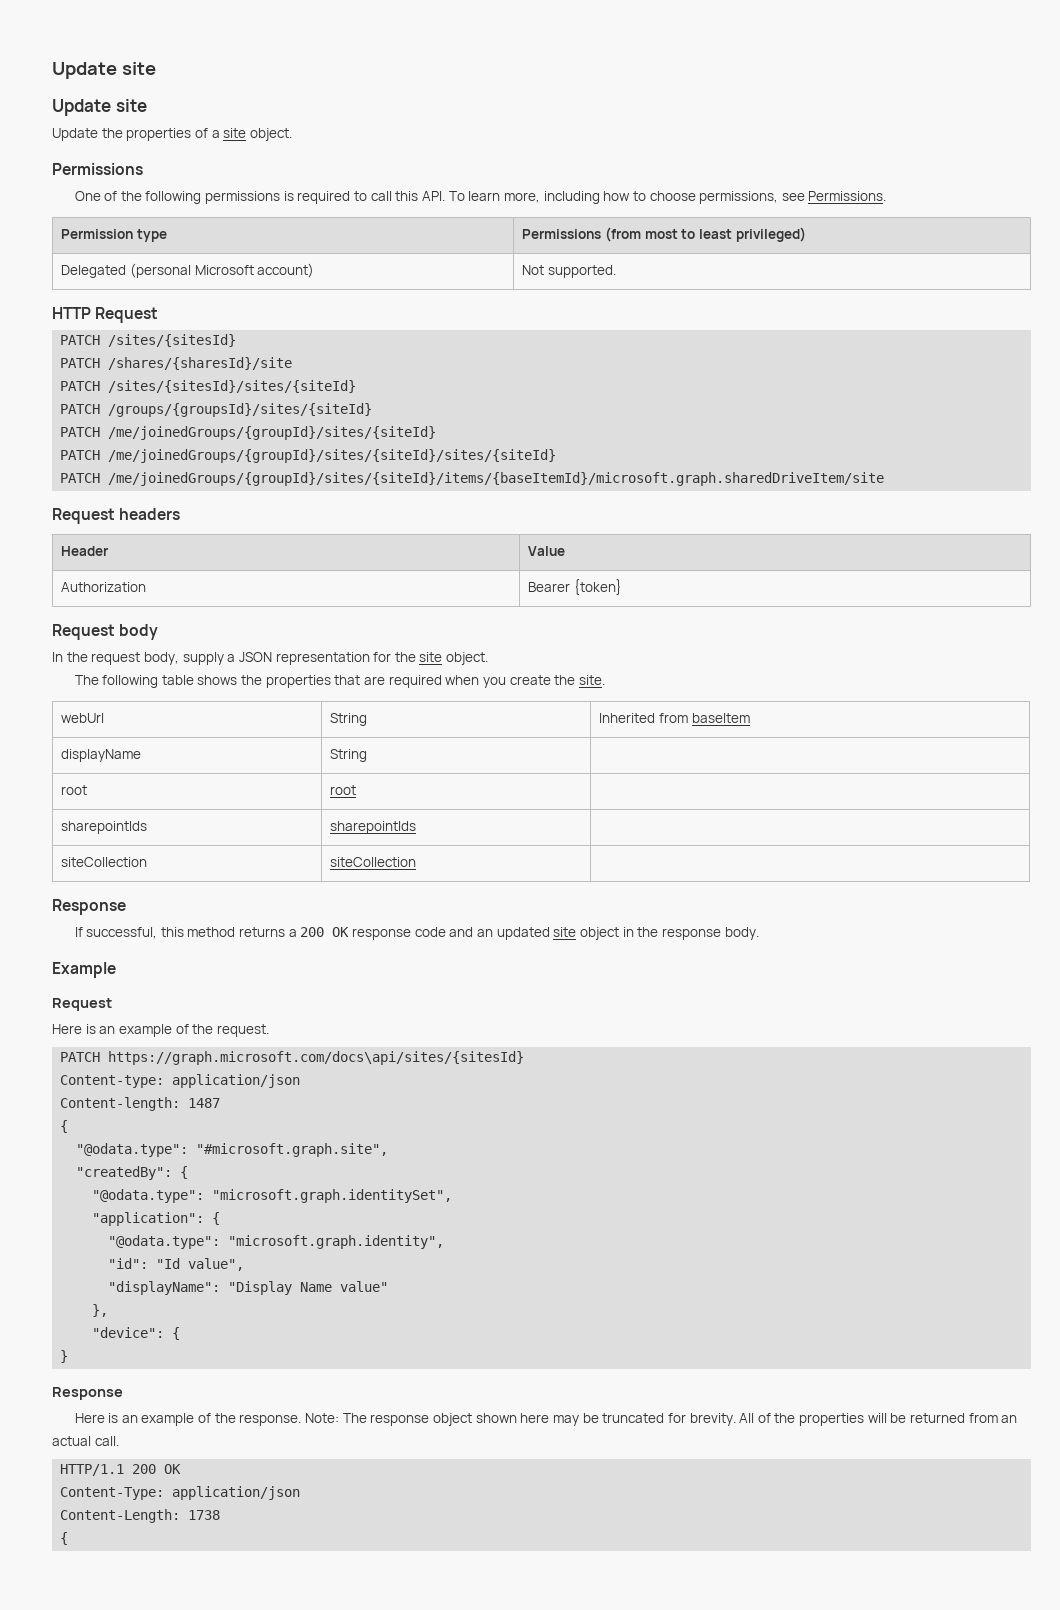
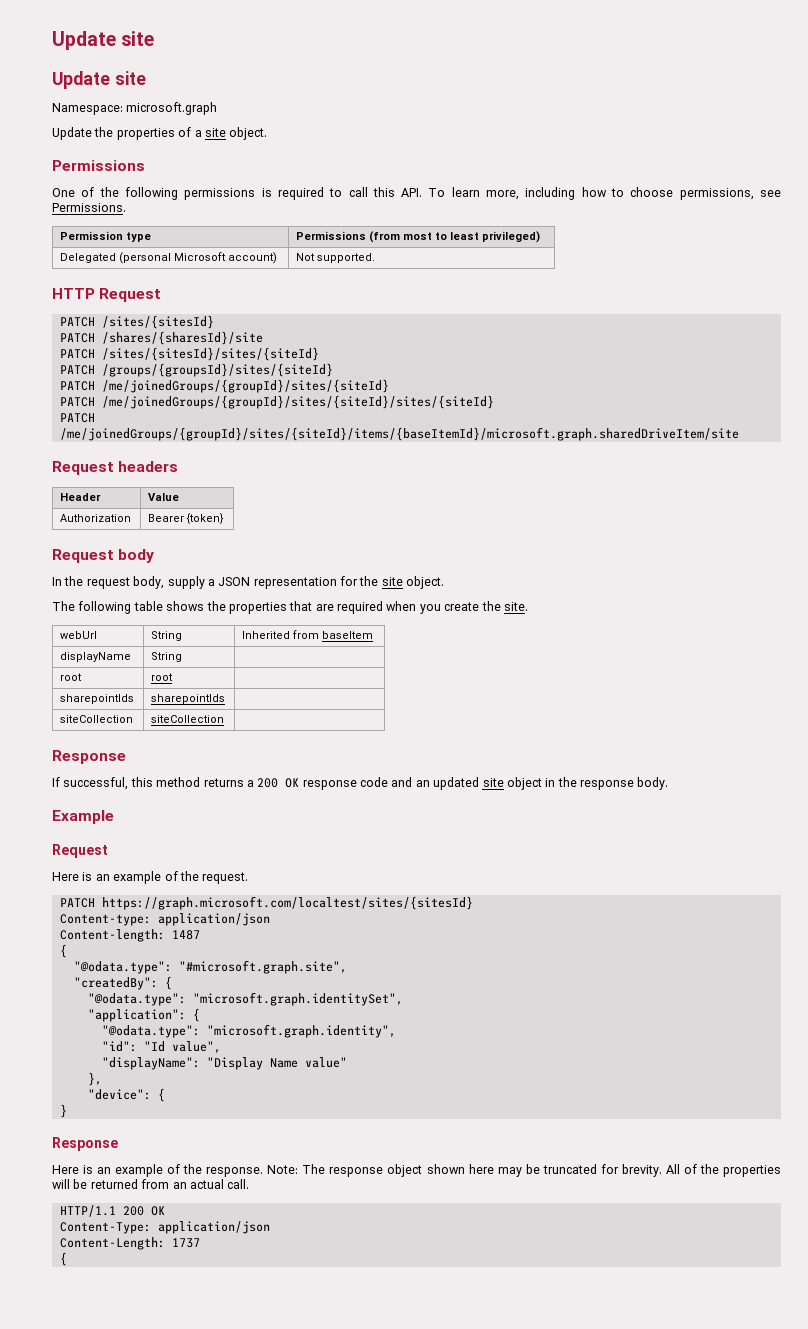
+ Namespace: microsoft.graph
- PATCH https://graph.microsoft.com/docs\api/sites/{sitesId}
+ PATCH https://graph.microsoft.com/localtest/sites/{sitesId}
- Content-Length: 1738
+ Content-Length: 1737

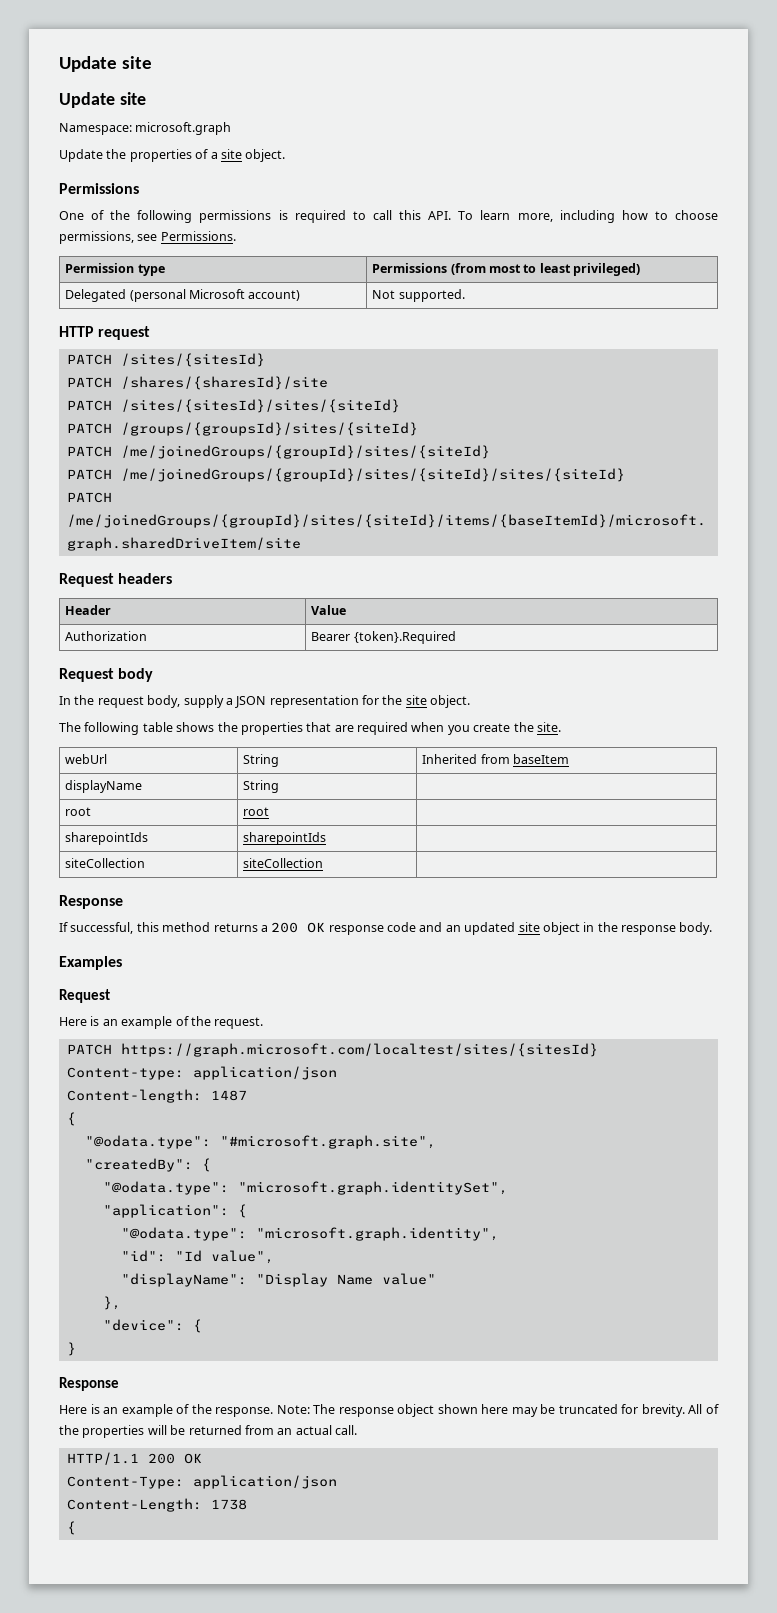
- HTTP Request
+ HTTP request
- Authorization | Bearer {token}
+ Authorization | Bearer {token}.Required
- Example
+ Examples
- Content-Length: 1737
+ Content-Length: 1738

